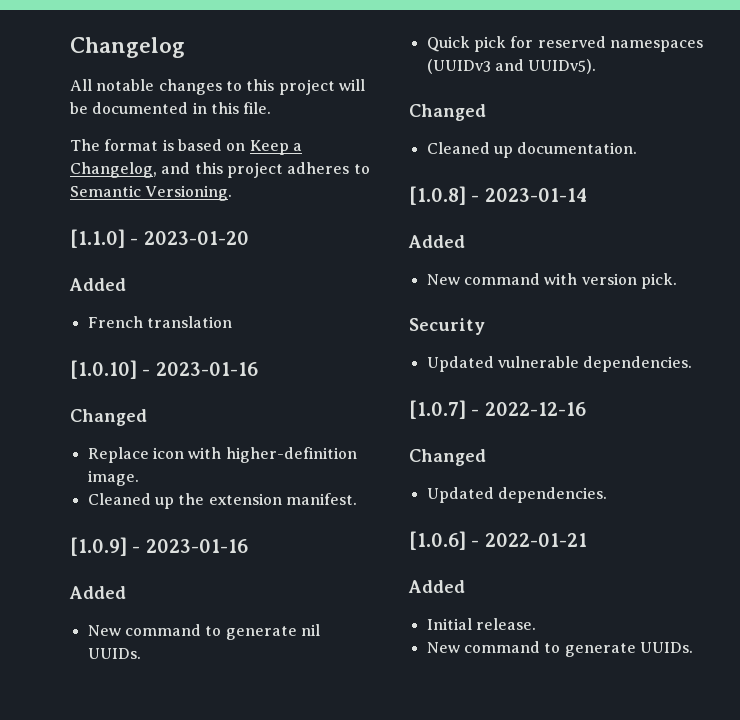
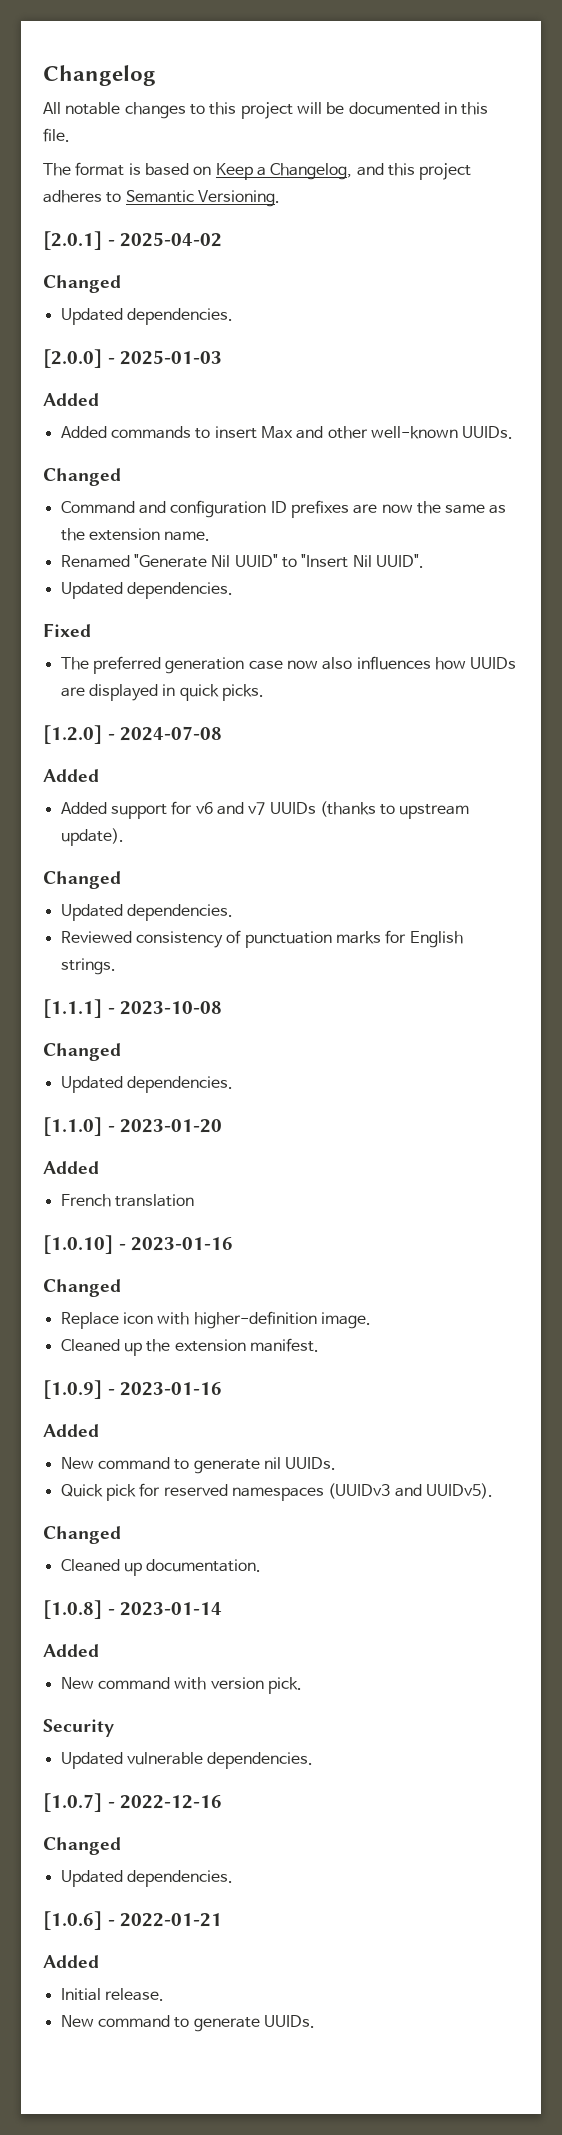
+ [2.0.1] - 2025-04-02
+ Changed
+ Updated dependencies.
+ [2.0.0] - 2025-01-03
+ Added
+ Added commands to insert Max and other well-known UUIDs.
+ Changed
+ Command and configuration ID prefixes are now the same as the extension name.
+ Renamed "Generate Nil UUID" to "Insert Nil UUID".
+ Updated dependencies.
+ Fixed
+ The preferred generation case now also influences how UUIDs are displayed in quick picks.
+ [1.2.0] - 2024-07-08
+ Added
+ Added support for v6 and v7 UUIDs (thanks to upstream update).
+ Changed
+ Updated dependencies.
+ Reviewed consistency of punctuation marks for English strings.
+ [1.1.1] - 2023-10-08
+ Changed
+ Updated dependencies.

